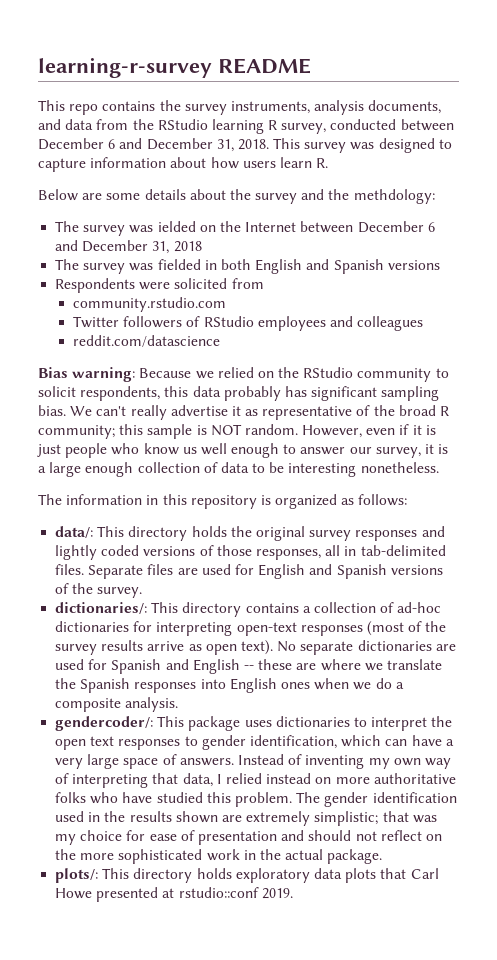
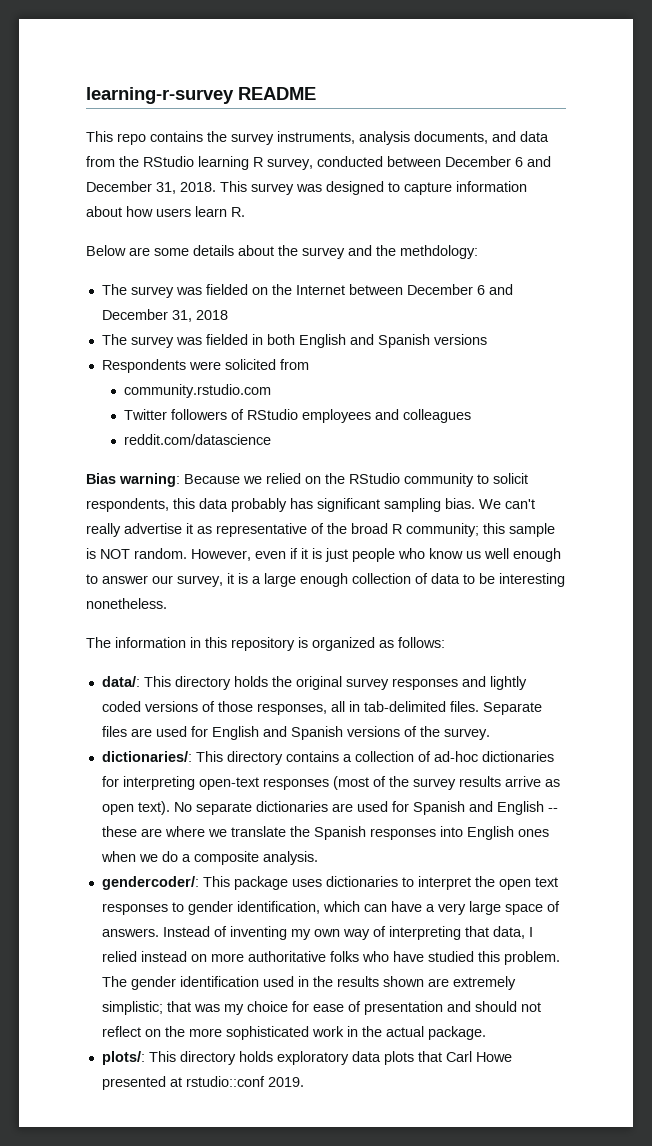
- The survey was ielded on the Internet between December 6 and December 31, 2018
+ The survey was fielded on the Internet between December 6 and December 31, 2018

